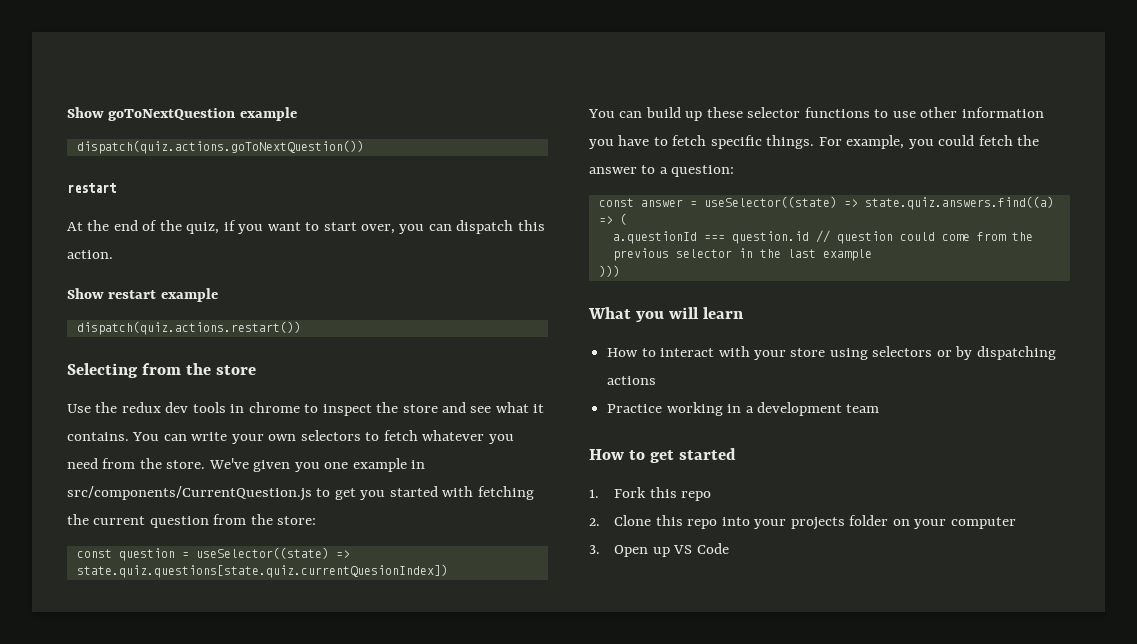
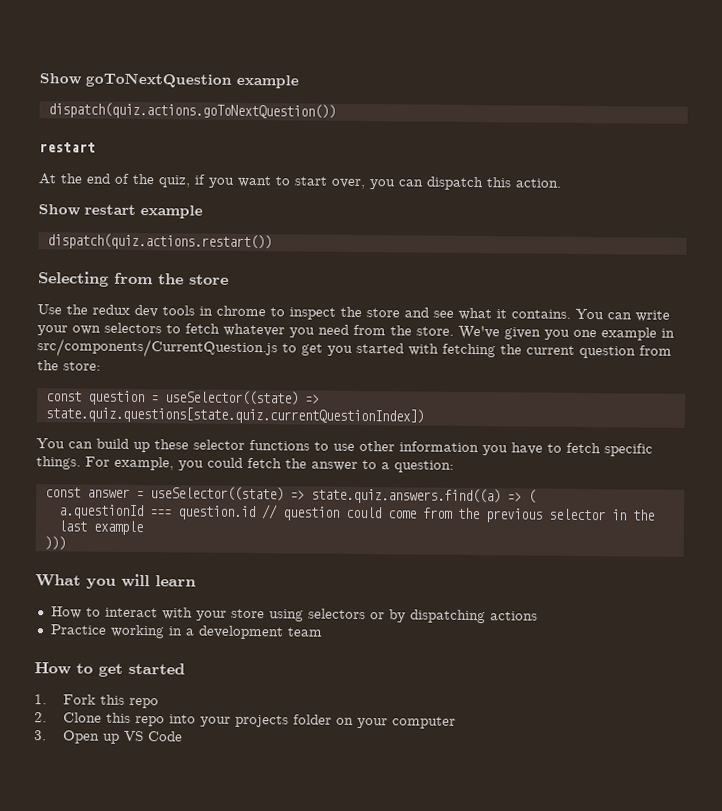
- const question = useSelector((state) => state.quiz.questions[state.quiz.currentQuesionIndex])
+ const question = useSelector((state) => state.quiz.questions[state.quiz.currentQuestionIndex])

